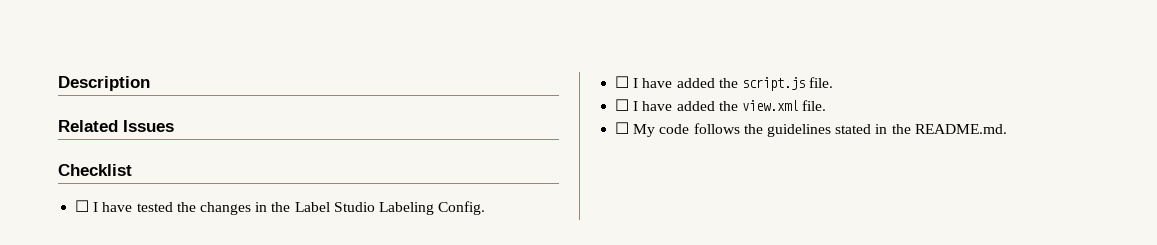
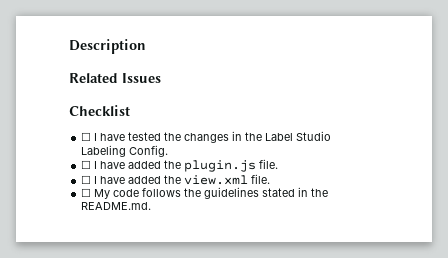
- ☐ I have added the script.js file.
+ ☐ I have added the plugin.js file.

